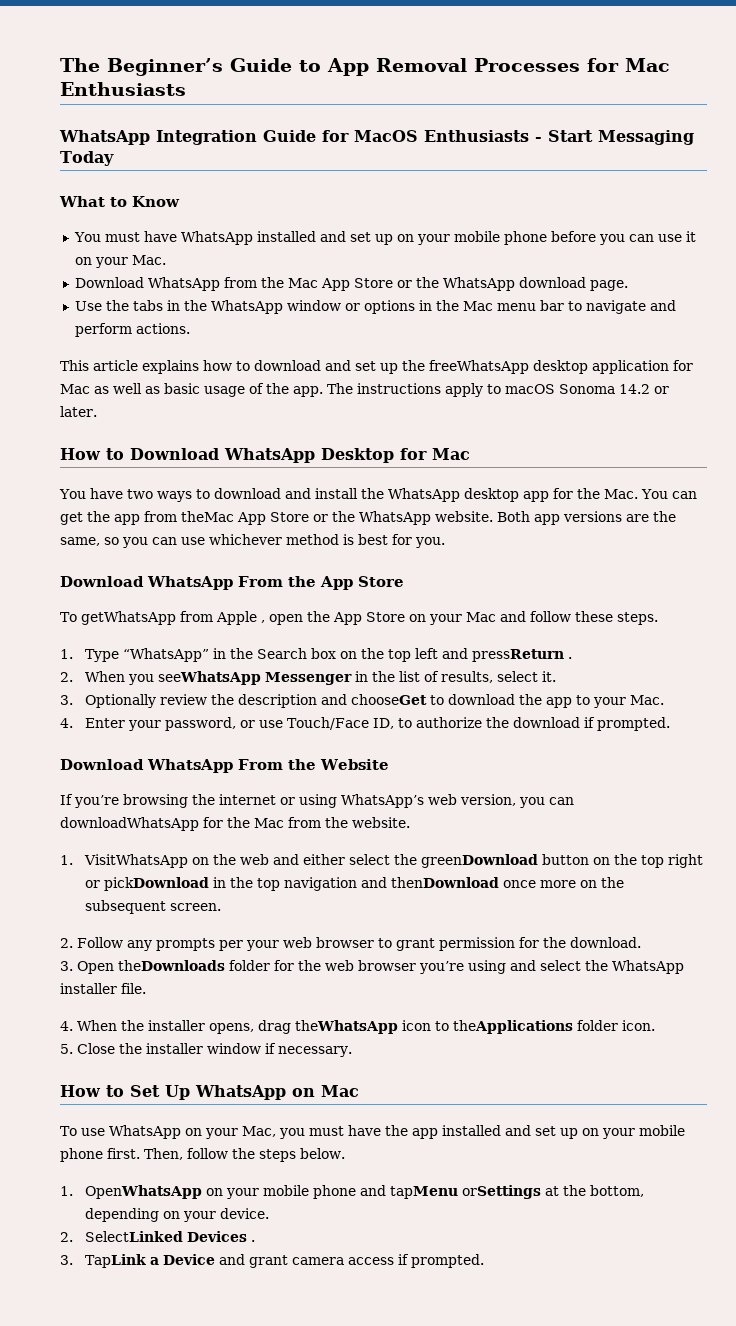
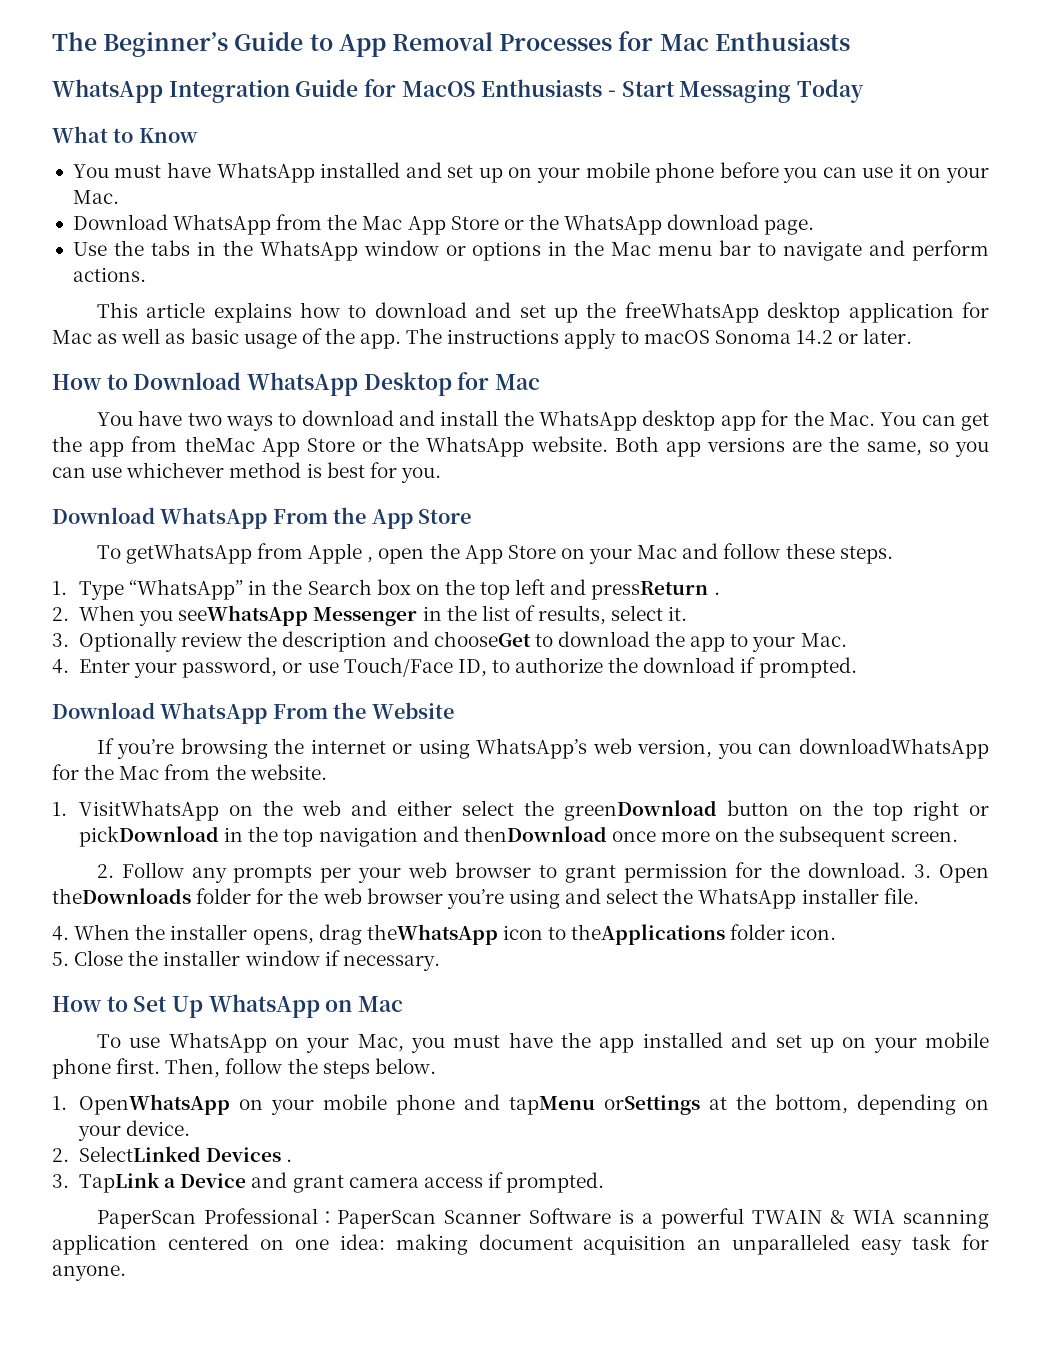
- 2. Follow any prompts per your web browser to grant permission for the download.
- 3. Open theDownloads folder for the web browser you’re using and select the WhatsApp installer file.
+ 2. Follow any prompts per your web browser to grant permission for the download. 3. Open theDownloads folder for the web browser you’re using and select the WhatsApp installer file.
+ PaperScan Professional：PaperScan Scanner Software is a powerful TWAIN & WIA scanning application centered on one idea: making document acquisition an unparalleled easy task for anyone.

